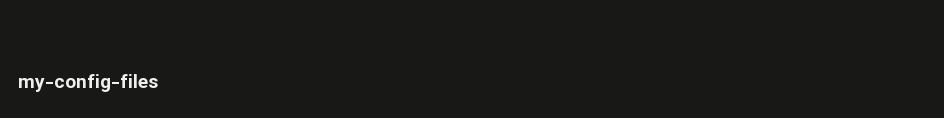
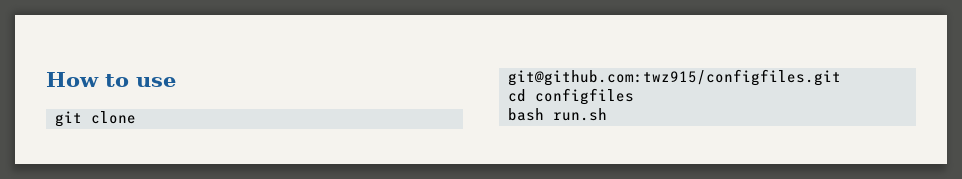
- my-config-files
+ How to use
+ git clone git@github.com:twz915/configfiles.git
+ cd configfiles
+ bash run.sh

